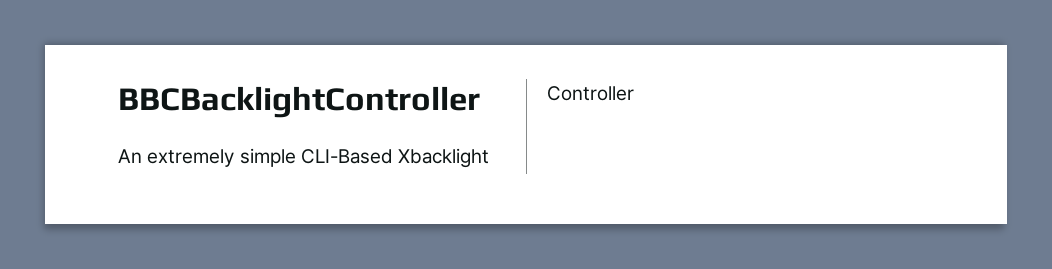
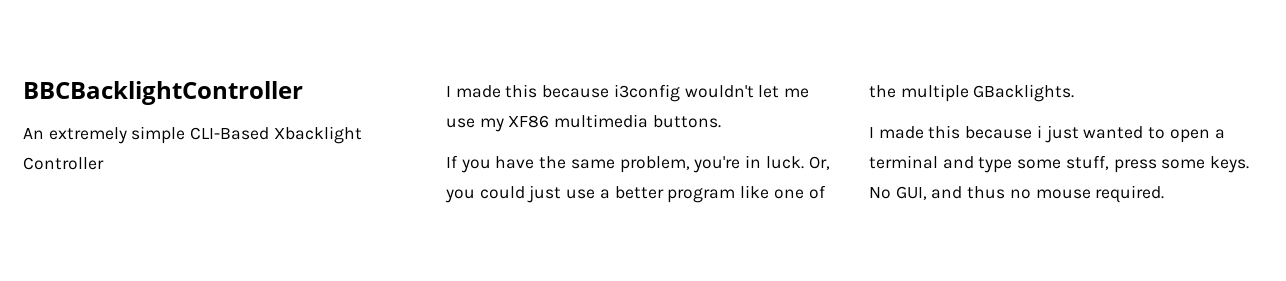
+ I made this because i3config wouldn't let me use my XF86 multimedia buttons.
+ If you have the same problem, you're in luck. Or, you could just use a better program like one of the multiple GBacklights.
+ I made this because i just wanted to open a terminal and type some stuff, press some keys. No GUI, and thus no mouse required.

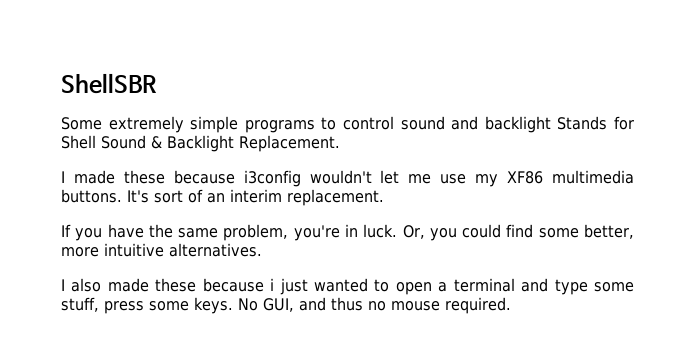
- BBCBacklightController
- An extremely simple CLI-Based Xbacklight Controller
- I made this because i3config wouldn't let me use my XF86 multimedia buttons.
+ ShellSBR
+ Some extremely simple programs to control sound and backlight Stands for Shell Sound & Backlight Replacement.
+ I made these because i3config wouldn't let me use my XF86 multimedia buttons. It's sort of an interim replacement.
- Or, you could just use a better program like one of the multiple GBacklights.
- I made this because i just wanted to open a terminal and type some stuff, press some keys.
+ Or, you could find some better, more intuitive alternatives.
+ I also made these because i just wanted to open a terminal and type some stuff, press some keys.

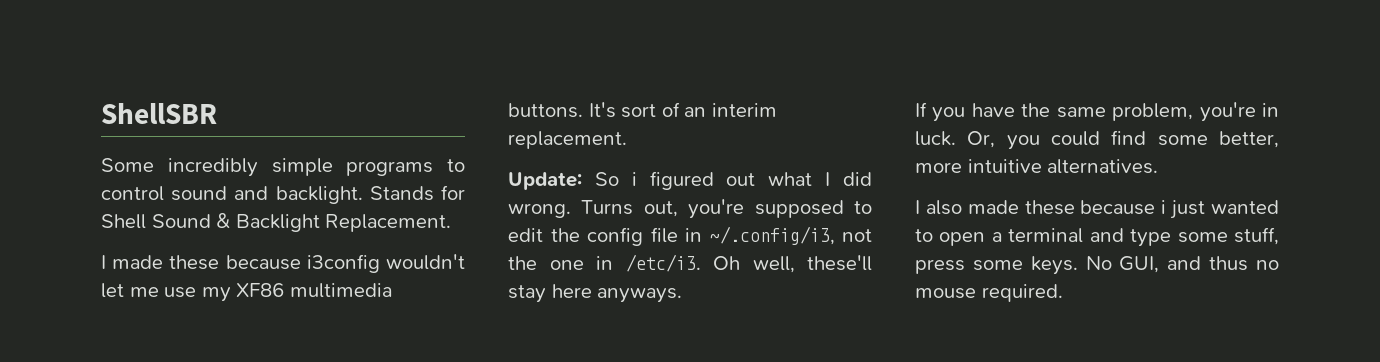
- Some extremely simple programs to control sound and backlight Stands for Shell Sound & Backlight Replacement.
+ Some incredibly simple programs to control sound and backlight. Stands for Shell Sound & Backlight Replacement.
+ Update: So i figured out what I did wrong. Turns out, you're supposed to edit the config file in ~/.config/i3, not the one in /etc/i3. Oh well, these'll stay here anyways.

